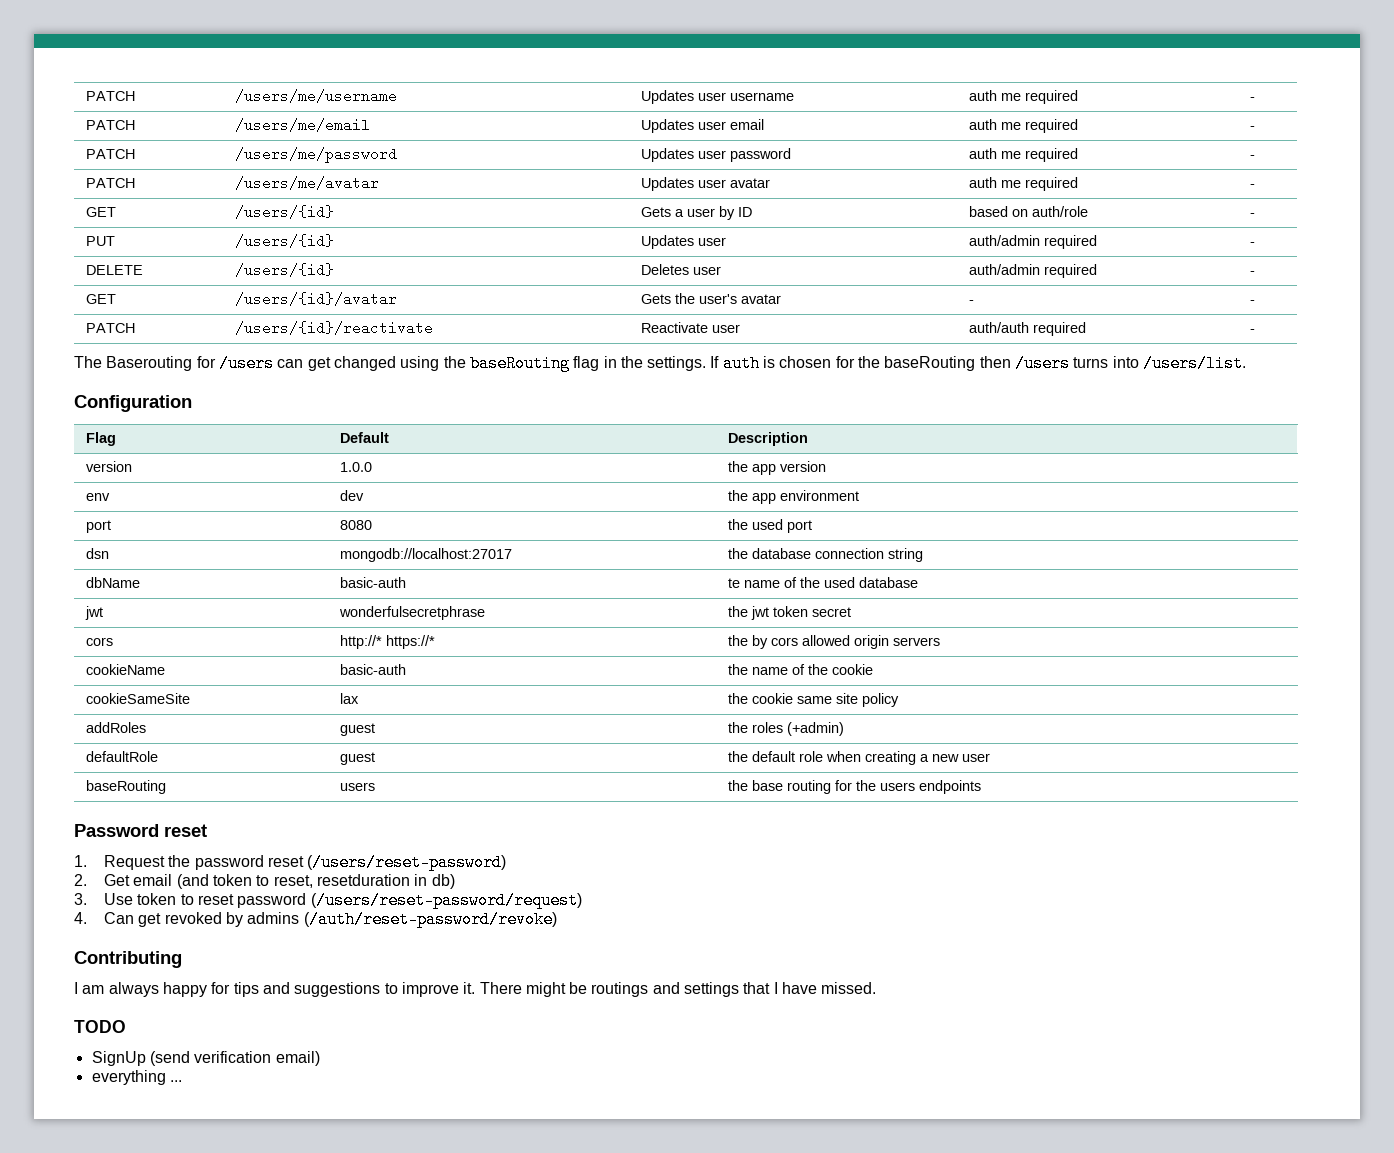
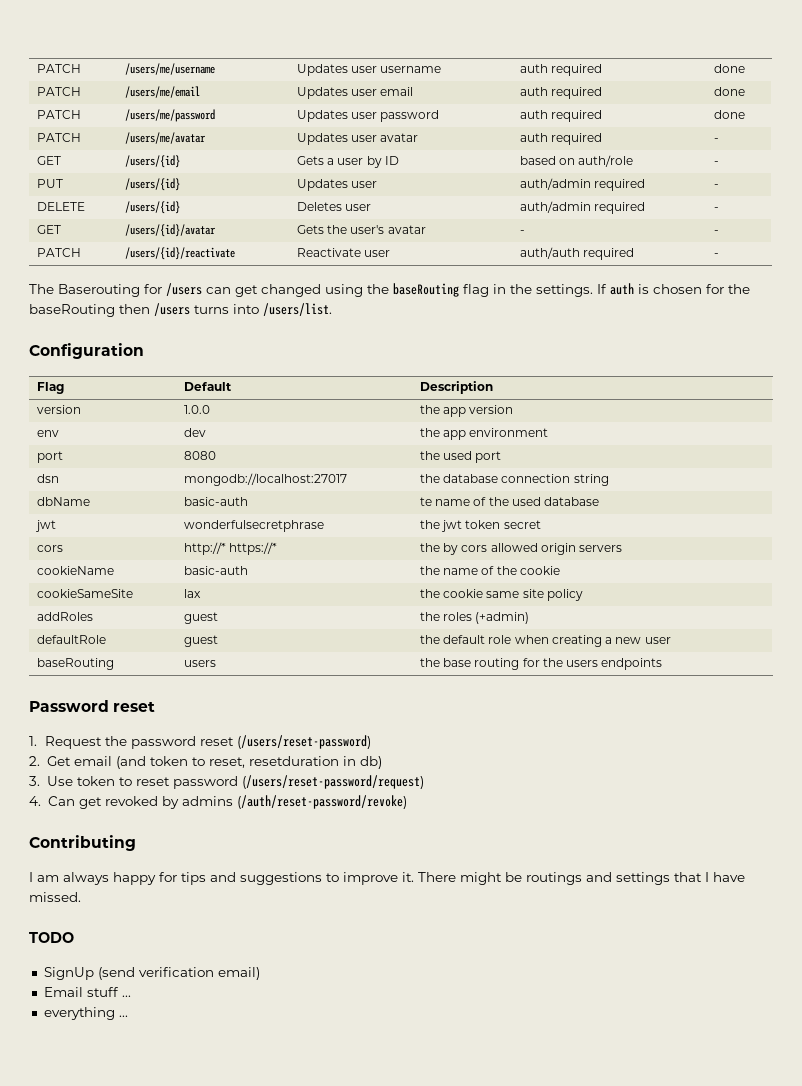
- PATCH | /users/me/username | Updates user username | auth me required | -
+ PATCH | /users/me/username | Updates user username | auth required | done
- PATCH | /users/me/email | Updates user email | auth me required | -
+ PATCH | /users/me/email | Updates user email | auth required | done
- PATCH | /users/me/password | Updates user password | auth me required | -
+ PATCH | /users/me/password | Updates user password | auth required | done
- PATCH | /users/me/avatar | Updates user avatar | auth me required | -
+ PATCH | /users/me/avatar | Updates user avatar | auth required | -
+ Email stuff ...

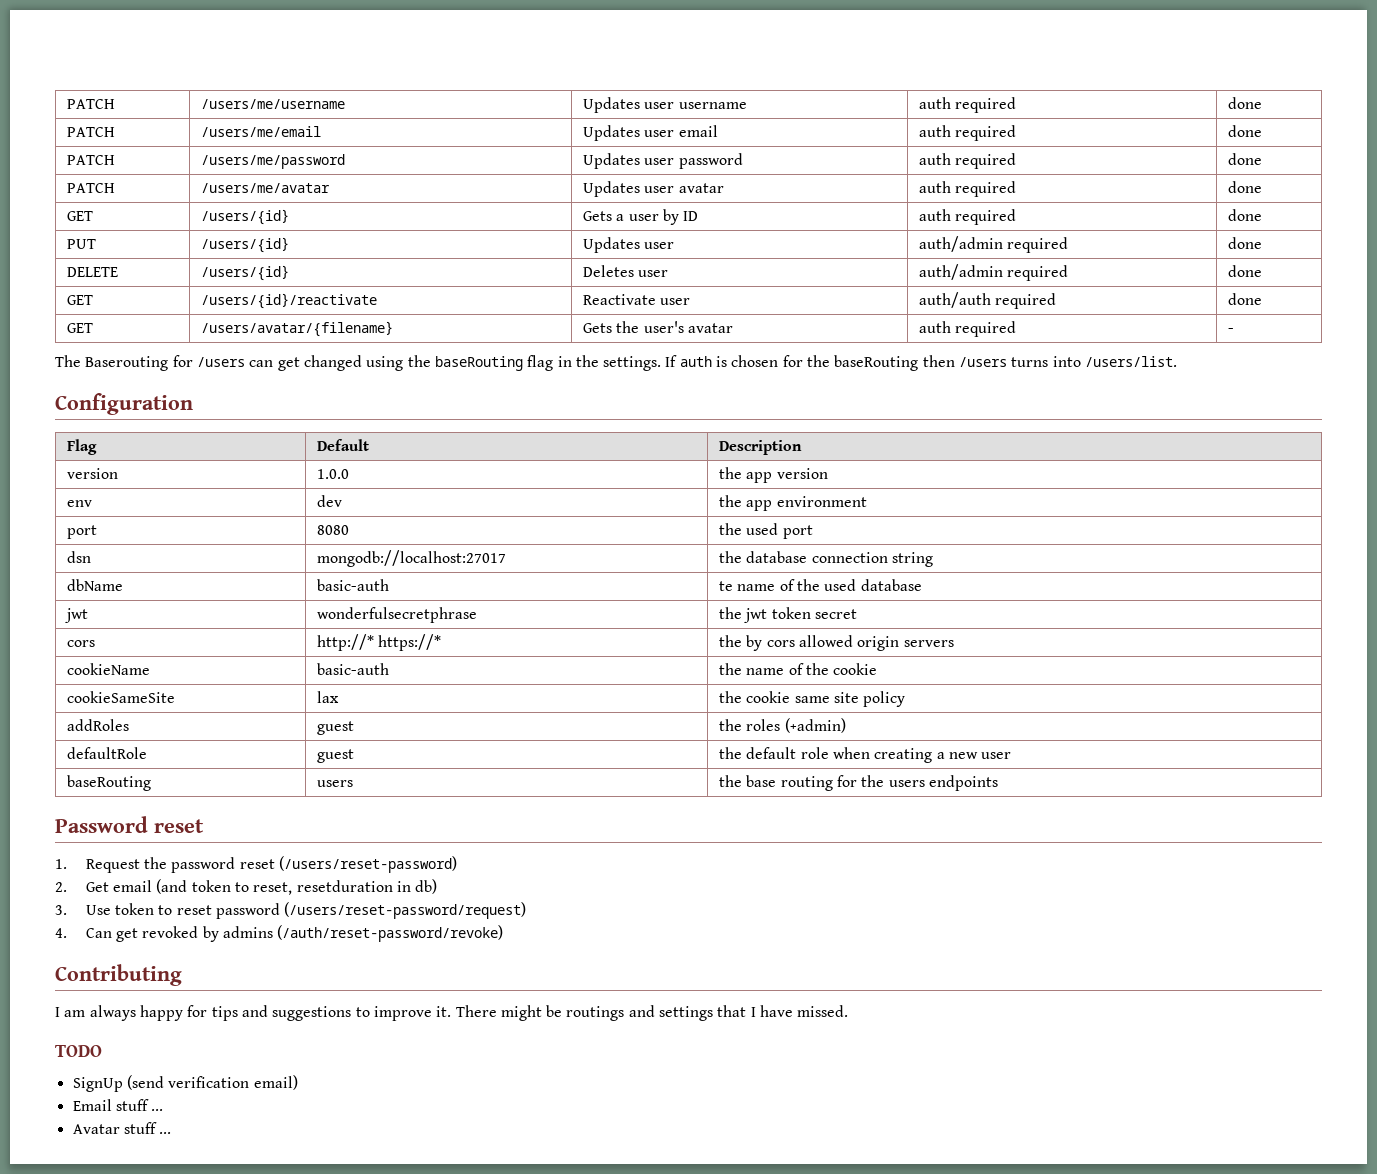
- PATCH | /users/me/avatar | Updates user avatar | auth required | -
+ PATCH | /users/me/avatar | Updates user avatar | auth required | done
- GET | /users/{id} | Gets a user by ID | based on auth/role | -
+ GET | /users/{id} | Gets a user by ID | auth required | done
- PUT | /users/{id} | Updates user | auth/admin required | -
+ PUT | /users/{id} | Updates user | auth/admin required | done
- DELETE | /users/{id} | Deletes user | auth/admin required | -
- GET | /users/{id}/avatar | Gets the user's avatar | - | -
- PATCH | /users/{id}/reactivate | Reactivate user | auth/auth required | -
+ DELETE | /users/{id} | Deletes user | auth/admin required | done
+ GET | /users/{id}/reactivate | Reactivate user | auth/auth required | done
+ GET | /users/avatar/{filename} | Gets the user's avatar | auth required | -
- everything ...
+ Avatar stuff ...

